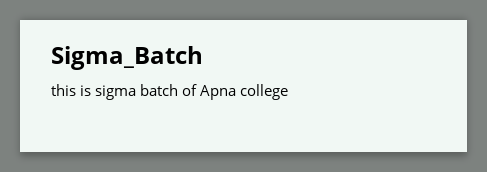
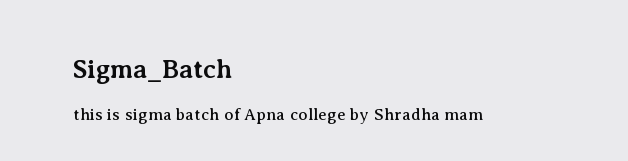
- this is sigma batch of Apna college
+ this is sigma batch of Apna college by Shradha mam

